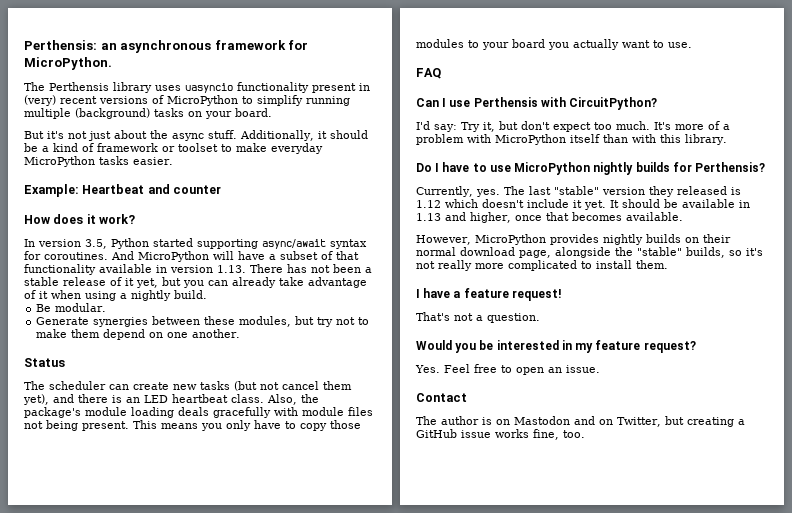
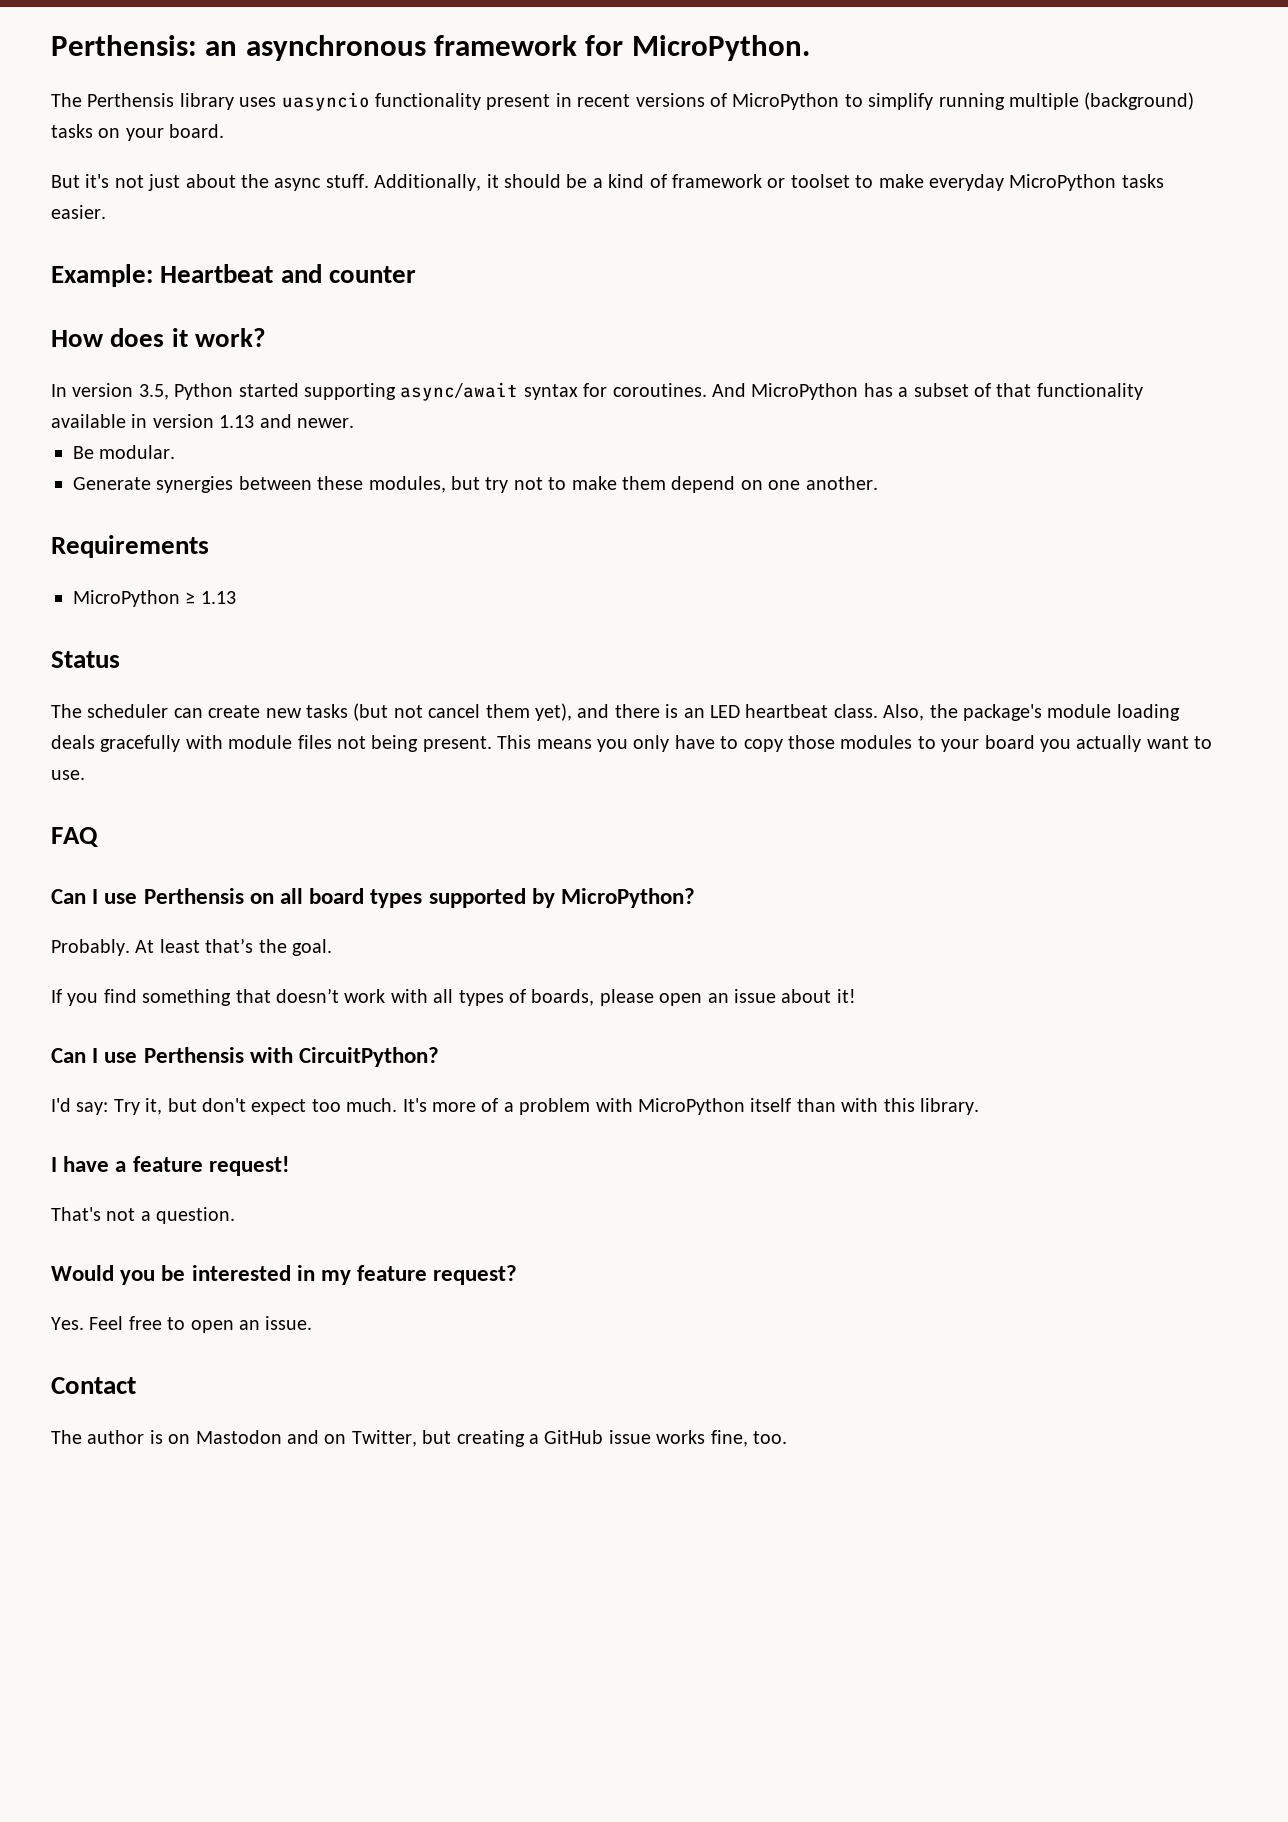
- The Perthensis library uses uasyncio functionality present in (very) recent versions of MicroPython to simplify running multiple (background) tasks on your board.
+ The Perthensis library uses uasyncio functionality present in recent versions of MicroPython to simplify running multiple (background) tasks on your board.
- And MicroPython will have a subset of that functionality available in version 1.13. There has not been a stable release of it yet, but you can already take advantage of it when using a nightly build.
+ And MicroPython has a subset of that functionality available in version 1.13 and newer.
+ Requirements
+ MicroPython ≥ 1.13
+ Can I use Perthensis on all board types supported by MicroPython?
+ Probably. At least that’s the goal.
+ If you find something that doesn’t work with all types of boards, please open an issue about it!
- Do I have to use MicroPython nightly builds for Perthensis?
- Currently, yes. The last "stable" version they released is 1.12 which doesn't include it yet. It should be available in 1.13 and higher, once that becomes available.
- However, MicroPython provides nightly builds on their normal download page, alongside the "stable" builds, so it's not really more complicated to install them.

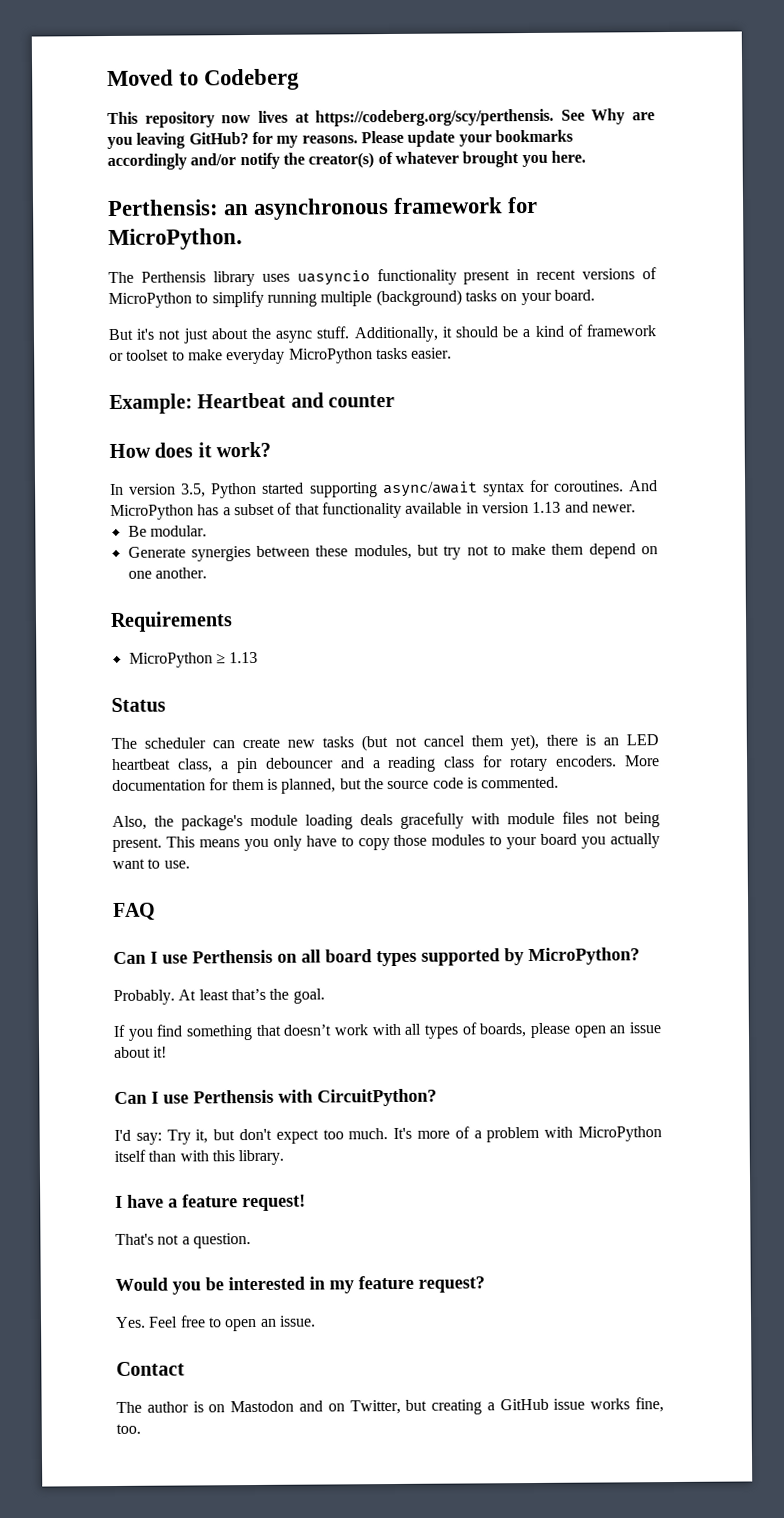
+ Moved to Codeberg
+ This repository now lives at https://codeberg.org/scy/perthensis. See Why are you leaving GitHub? for my reasons. Please update your bookmarks accordingly and/or notify the creator(s) of whatever brought you here.
- The scheduler can create new tasks (but not cancel them yet), and there is an LED heartbeat class. Also, the package's module loading deals gracefully with module files not being present.
+ The scheduler can create new tasks (but not cancel them yet), there is an LED heartbeat class, a pin debouncer and a reading class for rotary encoders. More documentation for them is planned, but the source code is commented.
+ Also, the package's module loading deals gracefully with module files not being present.

